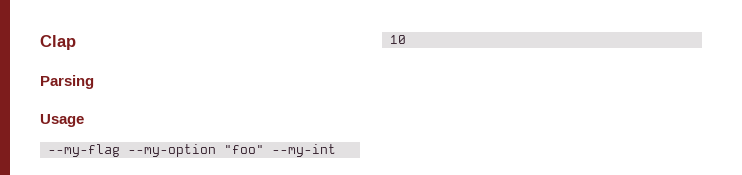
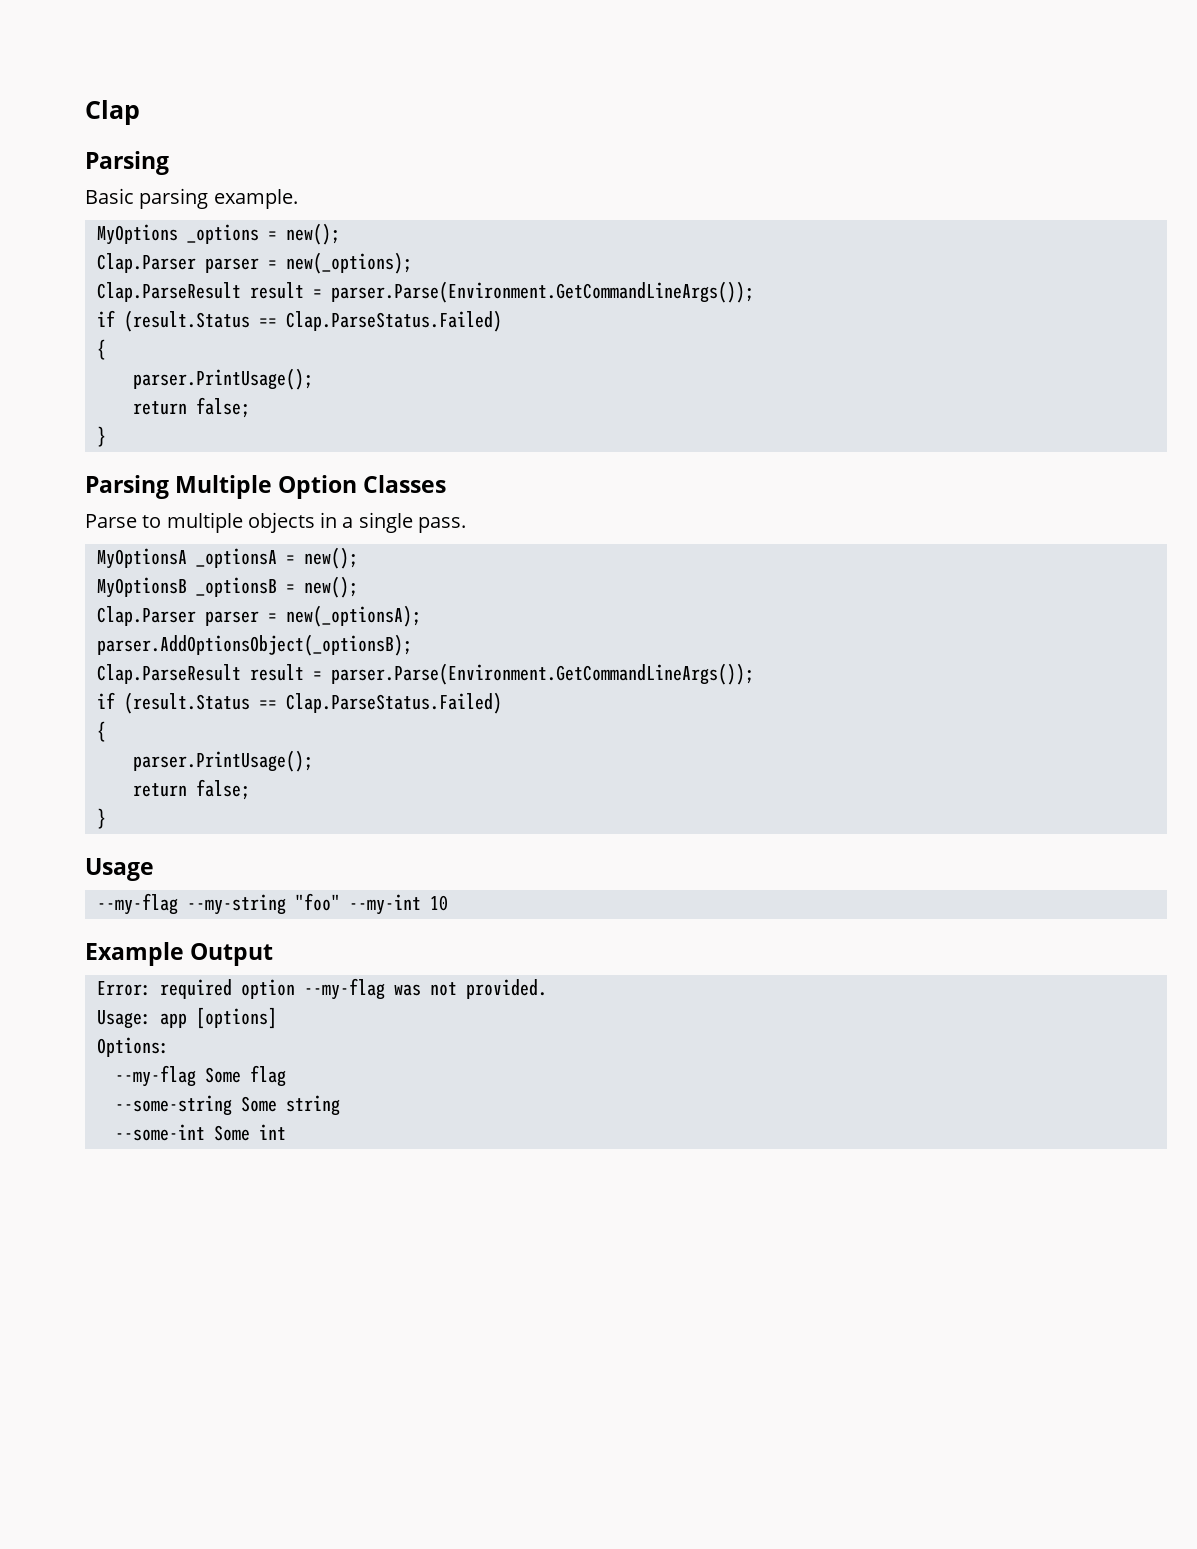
+ Basic parsing example.
+ MyOptions _options = new();
+ Clap.Parser parser = new(_options);
+ Clap.ParseResult result = parser.Parse(Environment.GetCommandLineArgs());
+ if (result.Status == Clap.ParseStatus.Failed)
+ {
+ parser.PrintUsage();
+ return false;
+ }
+ Parsing Multiple Option Classes
+ Parse to multiple objects in a single pass.
+ MyOptionsA _optionsA = new();
+ MyOptionsB _optionsB = new();
+ Clap.Parser parser = new(_optionsA);
+ parser.AddOptionsObject(_optionsB);
+ Clap.ParseResult result = parser.Parse(Environment.GetCommandLineArgs());
+ if (result.Status == Clap.ParseStatus.Failed)
+ {
+ parser.PrintUsage();
+ return false;
+ }
- --my-flag --my-option "foo" --my-int 10
+ --my-flag --my-string "foo" --my-int 10
+ Example Output
+ Error: required option --my-flag was not provided.
+ Usage: app [options]
+ Options:
+ --my-flag Some flag
+ --some-string Some string
+ --some-int Some int

